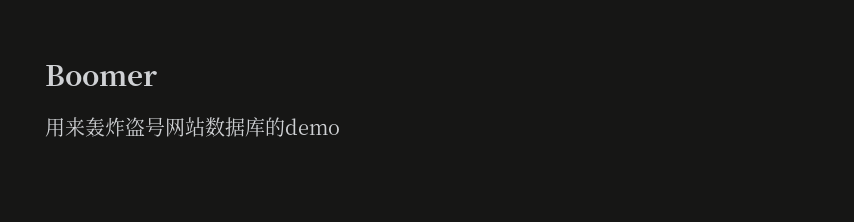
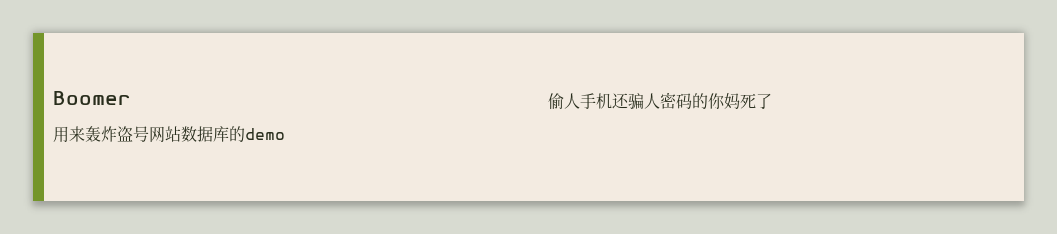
+ 偷人手机还骗人密码的你妈死了

